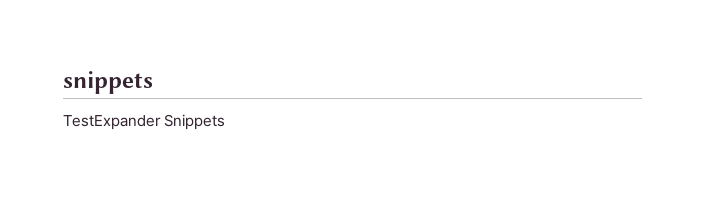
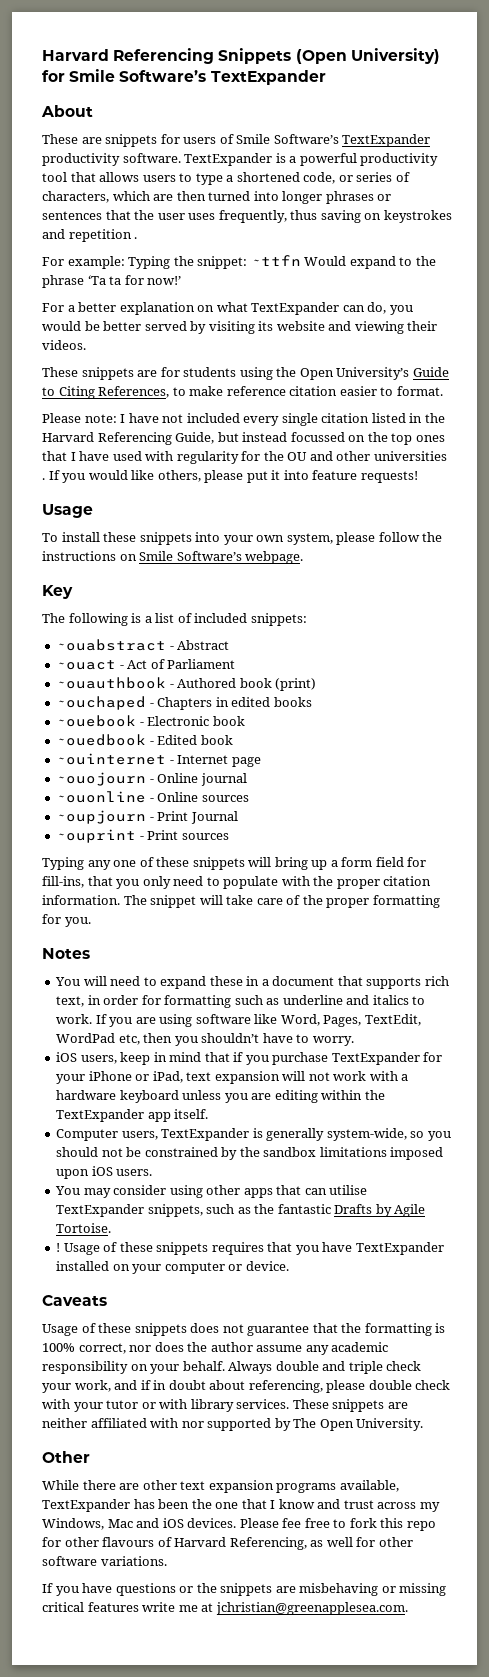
- snippets
- TestExpander Snippets
+ Harvard Referencing Snippets (Open University) for Smile Software’s TextExpander
+ About
+ These are snippets for users of Smile Software’s TextExpander productivity software. TextExpander is a powerful productivity tool that allows users to type a shortened code, or series of characters, which are then turned into longer phrases or sentences that the user uses frequently, thus saving on keystrokes and repetition .
+ For example: Typing the snippet: ~ttfn Would expand to the phrase ‘Ta ta for now!’
+ For a better explanation on what TextExpander can do, you would be better served by visiting its website and viewing their videos.
+ These snippets are for students using the Open University’s Guide to Citing References, to make reference citation easier to format.
+ Please note: I have not included every single citation listed in the Harvard Referencing Guide, but instead focussed on the top ones that I have used with regularity for the OU and other universities . If you would like others, please put it into feature requests!
+ Usage
+ To install these snippets into your own system, please follow the instructions on Smile Software’s webpage.
+ Key
+ The following is a list of included snippets:
+ ~ouabstract - Abstract
+ ~ouact - Act of Parliament
+ ~ouauthbook - Authored book (print)
+ ~ouchaped - Chapters in edited books
+ ~ouebook - Electronic book
+ ~ouedbook - Edited book
+ ~ouinternet - Internet page
+ ~ouojourn - Online journal
+ ~ouonline - Online sources
+ ~oupjourn - Print Journal
+ ~ouprint - Print sources
+ Typing any one of these snippets will bring up a form field for fill-ins, that you only need to populate with the proper citation information. The snippet will take care of the proper formatting for you.
+ Notes
+ You will need to expand these in a document that supports rich text, in order for formatting such as underline and italics to work. If you are using software like Word, Pages, TextEdit, WordPad etc, then you shouldn’t have to worry.
+ iOS users, keep in mind that if you purchase TextExpander for your iPhone or iPad, text expansion will not work with a hardware keyboard unless you are editing within the TextExpander app itself.
+ Computer users, TextExpander is generally system-wide, so you should not be constrained by the sandbox limitations imposed upon iOS users.
+ You may consider using other apps that can utilise TextExpander snippets, such as the fantastic Drafts by Agile Tortoise.
+ ! Usage of these snippets requires that you have TextExpander installed on your computer or device.
+ Caveats
+ Usage of these snippets does not guarantee that the formatting is 100% correct, nor does the author assume any academic responsibility on your behalf. Always double and triple check your work, and if in doubt about referencing, please double check with your tutor or with library services. These snippets are neither affiliated with nor supported by The Open University.
+ Other
+ While there are other text expansion programs available, TextExpander has been the one that I know and trust across my Windows, Mac and iOS devices. Please fee free to fork this repo for other flavours of Harvard Referencing, as well for other software variations.
+ If you have questions or the snippets are misbehaving or missing critical features write me at jchristian@greenapplesea.com.

